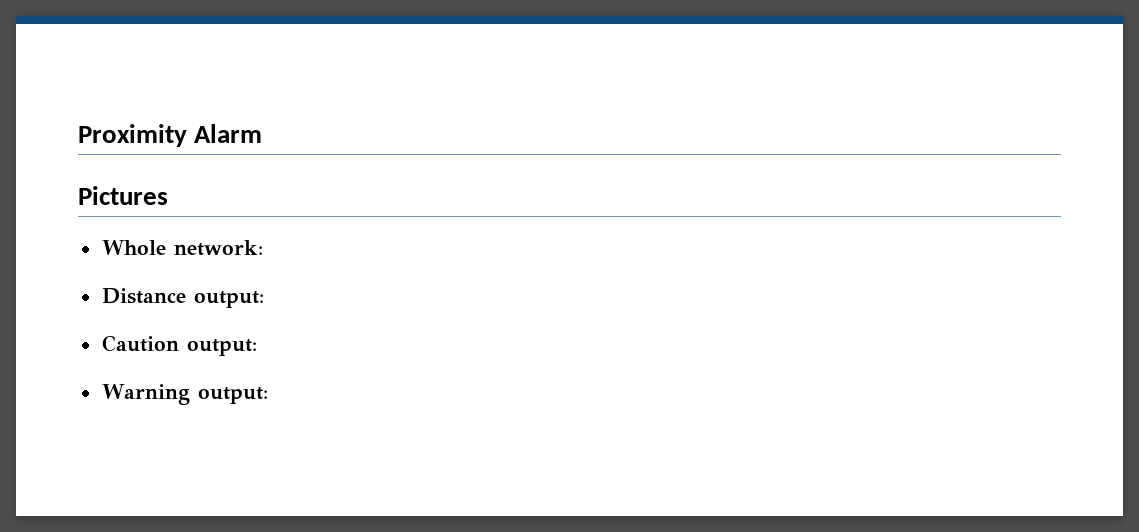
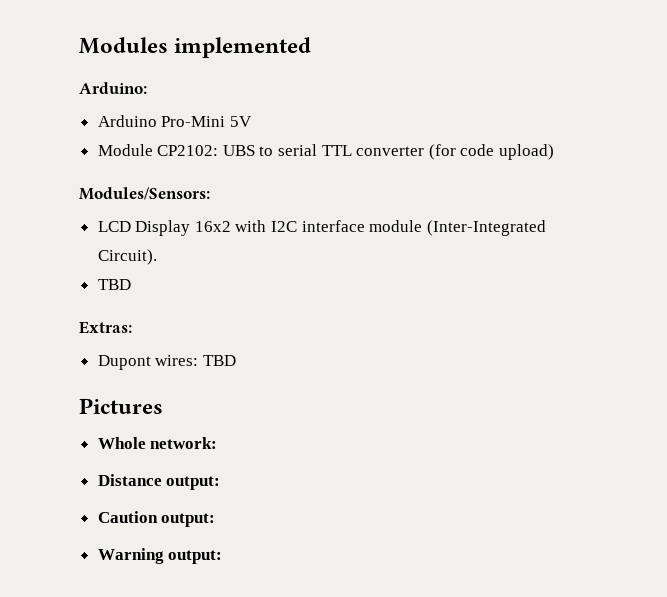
- Proximity Alarm
+ Modules implemented
+ Arduino:
+ Arduino Pro-Mini 5V
+ Module CP2102: UBS to serial TTL converter (for code upload)
+ Modules/Sensors:
+ LCD Display 16x2 with I2C interface module (Inter-Integrated Circuit).
+ TBD
+ Extras:
+ Dupont wires: TBD

